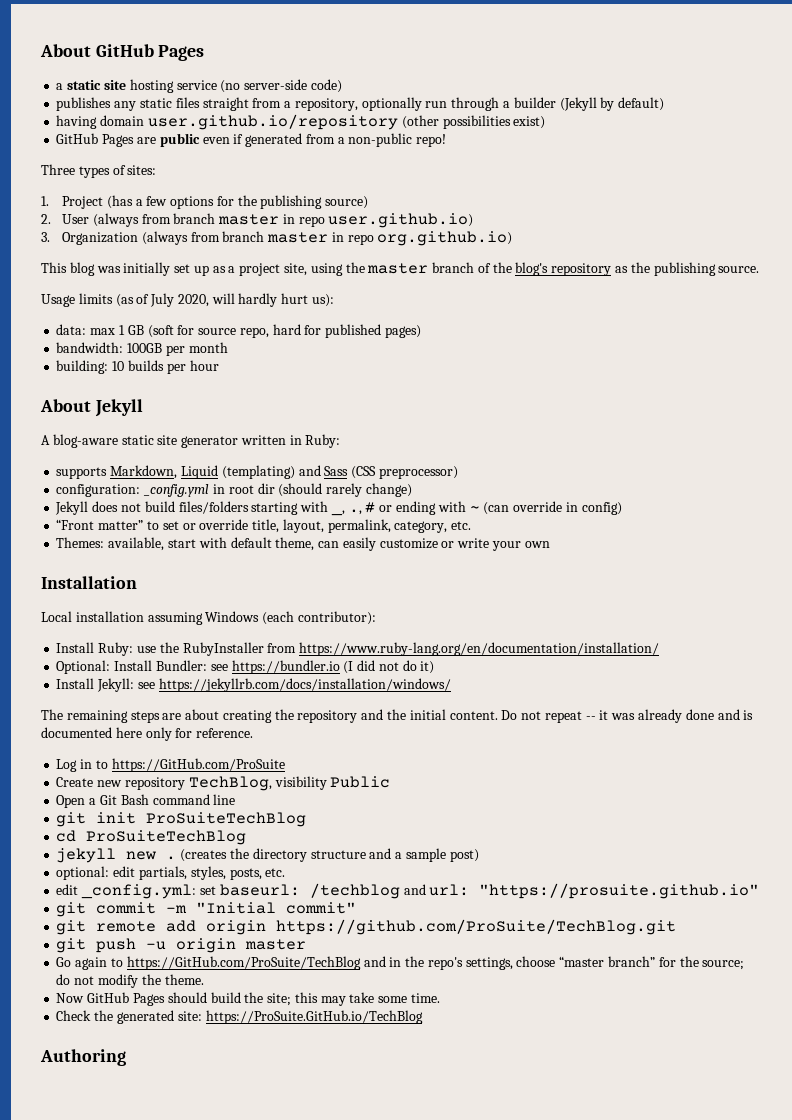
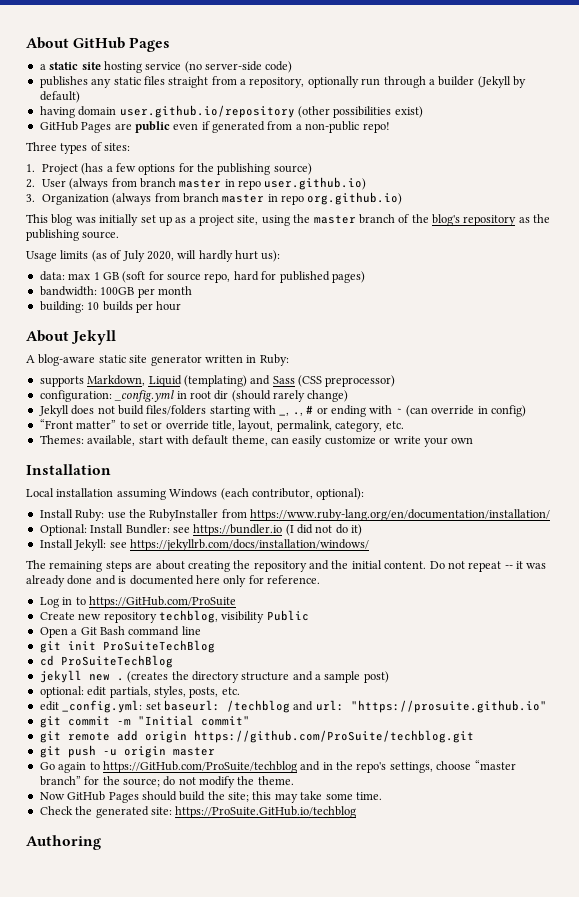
- Local installation assuming Windows (each contributor):
+ Local installation assuming Windows (each contributor, optional):
- Create new repository TechBlog, visibility Public
+ Create new repository techblog, visibility Public
- git remote add origin https://github.com/ProSuite/TechBlog.git
+ git remote add origin https://github.com/ProSuite/techblog.git
- Go again to https://GitHub.com/ProSuite/TechBlog and in the repo's settings, choose “master branch” for the source; do not modify the theme.
+ Go again to https://GitHub.com/ProSuite/techblog and in the repo's settings, choose “master branch” for the source; do not modify the theme.
- Check the generated site: https://ProSuite.GitHub.io/TechBlog
+ Check the generated site: https://ProSuite.GitHub.io/techblog

